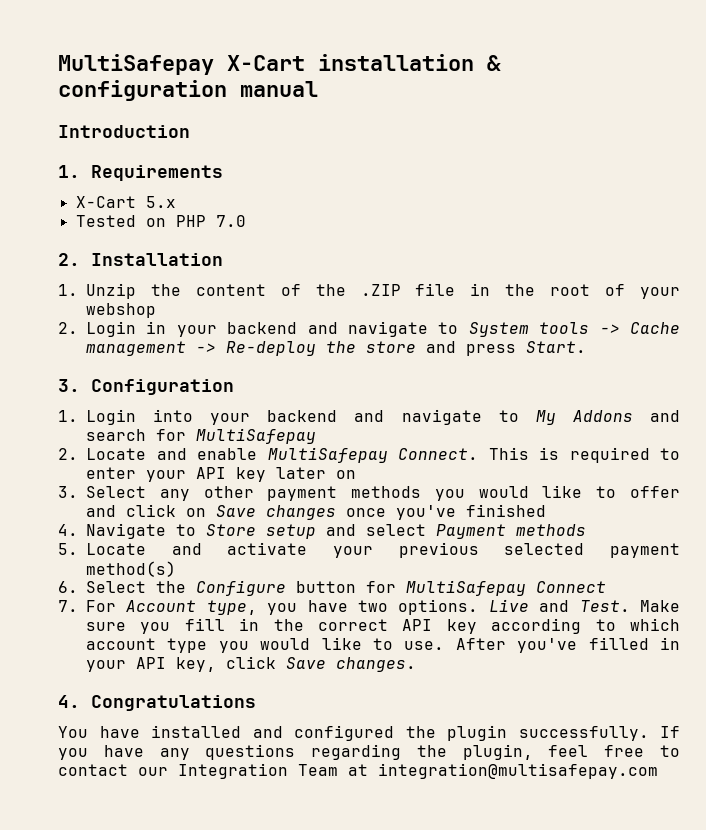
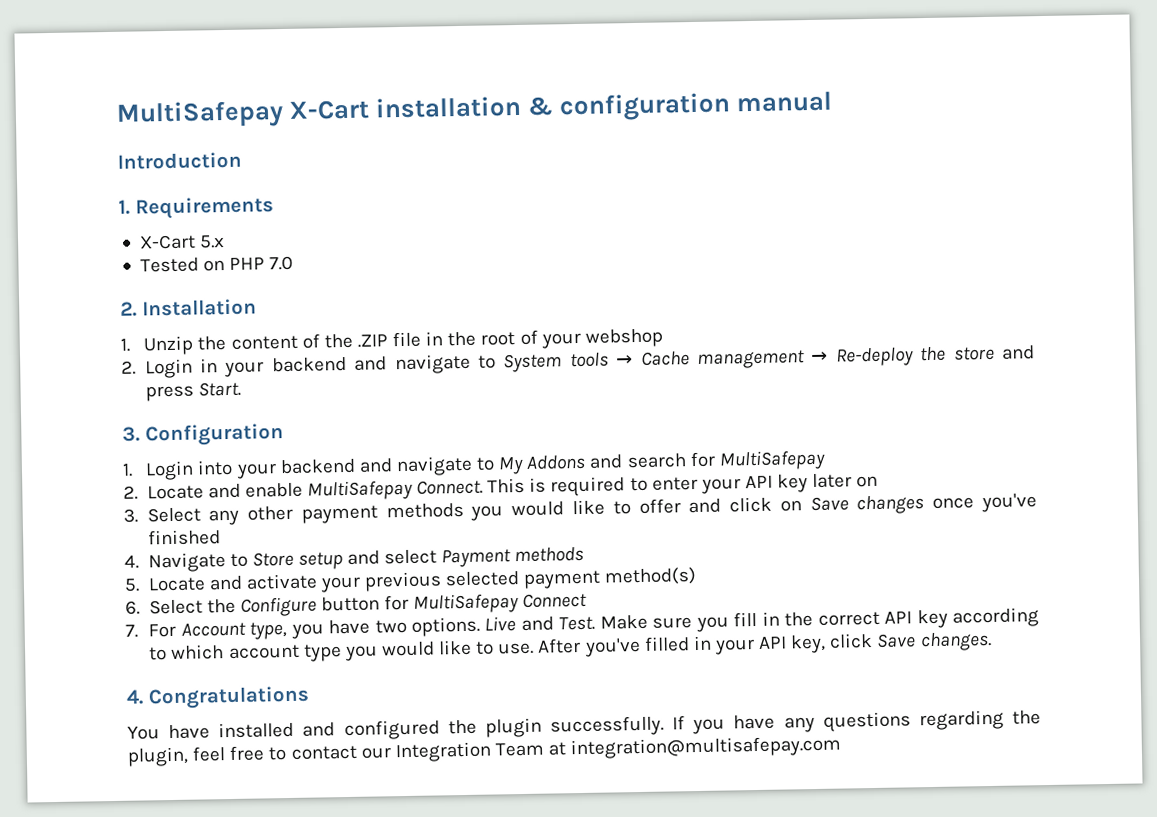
- 2. Login in your backend and navigate to System tools -> Cache management -> Re-deploy the store and press Start.
+ 2. Login in your backend and navigate to System tools → Cache management → Re-deploy the store and press Start.

